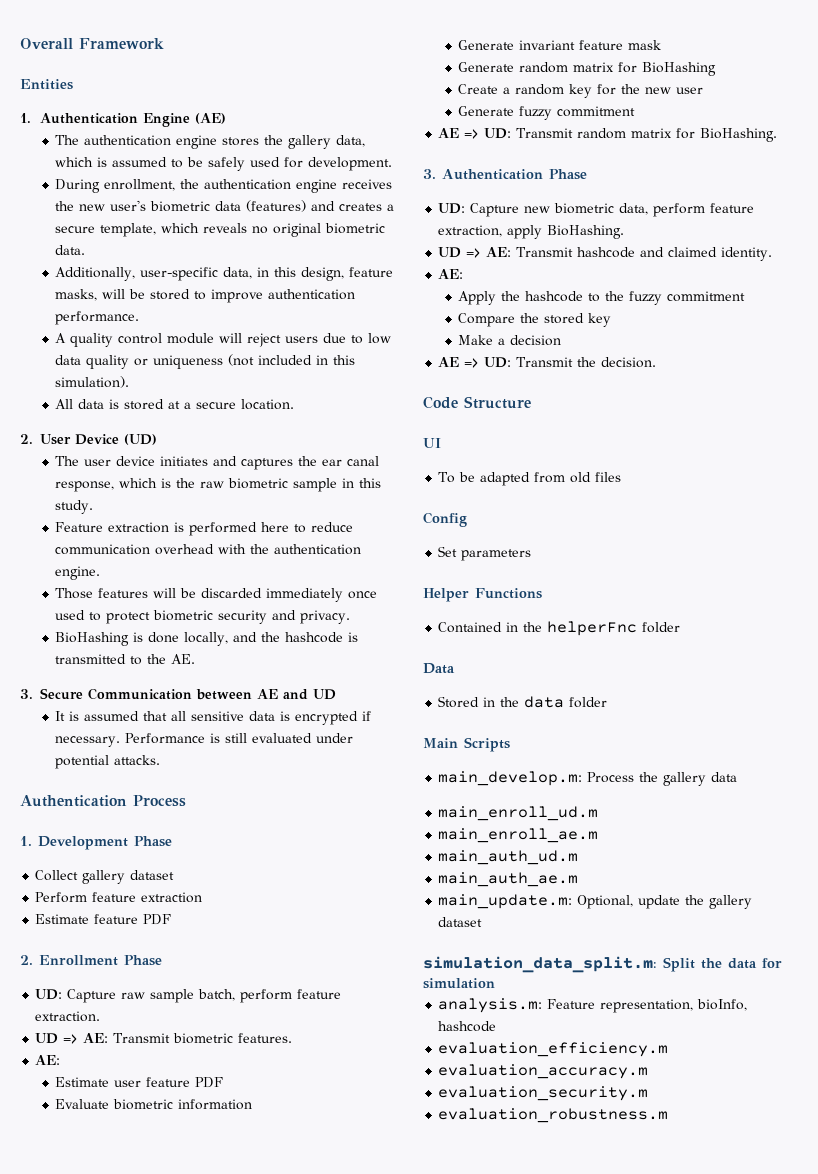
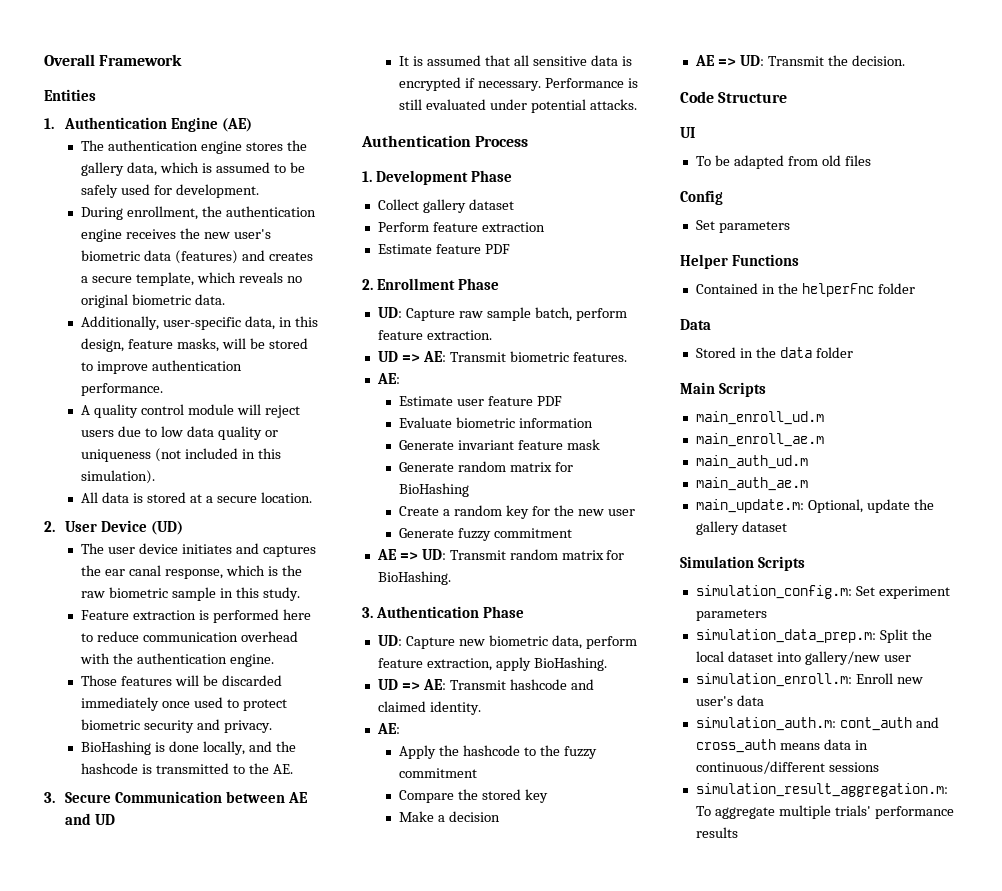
- main_develop.m: Process the gallery data
- simulation_data_split.m: Split the data for simulation
- analysis.m: Feature representation, bioInfo, hashcode
- evaluation_efficiency.m
- evaluation_accuracy.m
- evaluation_security.m
- evaluation_robustness.m
+ Simulation Scripts
+ simulation_config.m: Set experiment parameters
+ simulation_data_prep.m: Split the local dataset into gallery/new user
+ simulation_enroll.m: Enroll new user's data
+ simulation_auth.m: cont_auth and cross_auth means data in continuous/different sessions
+ simulation_result_aggregation.m: To aggregate multiple trials' performance results

